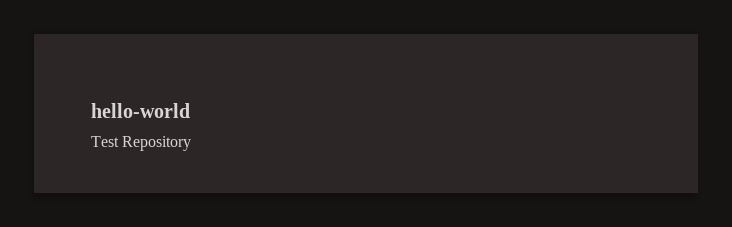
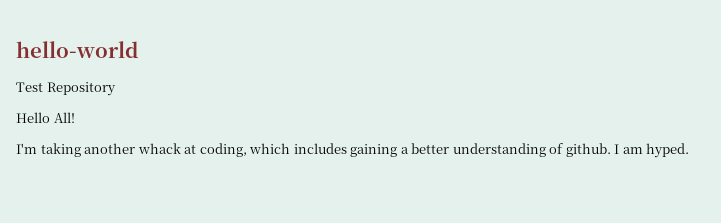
+ Hello All!
+ I'm taking another whack at coding, which includes gaining a better understanding of github. I am hyped.

